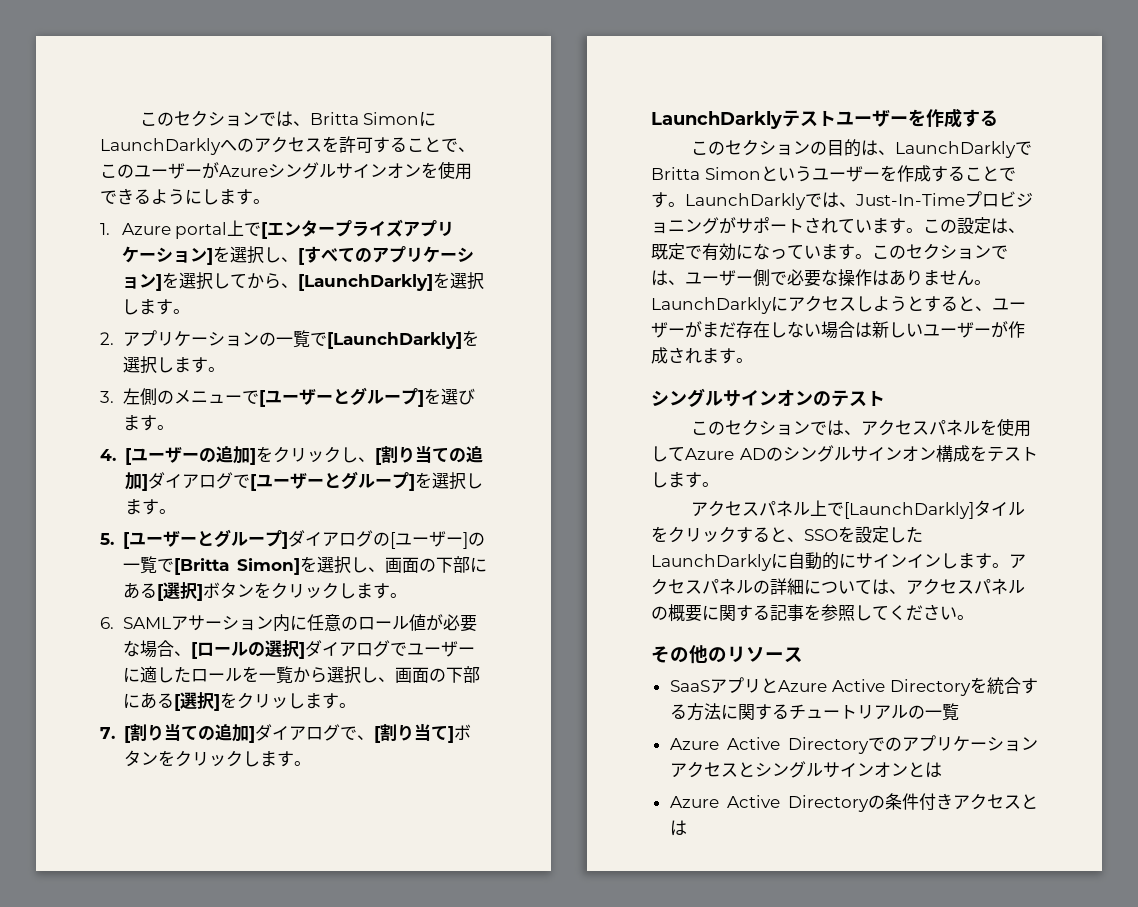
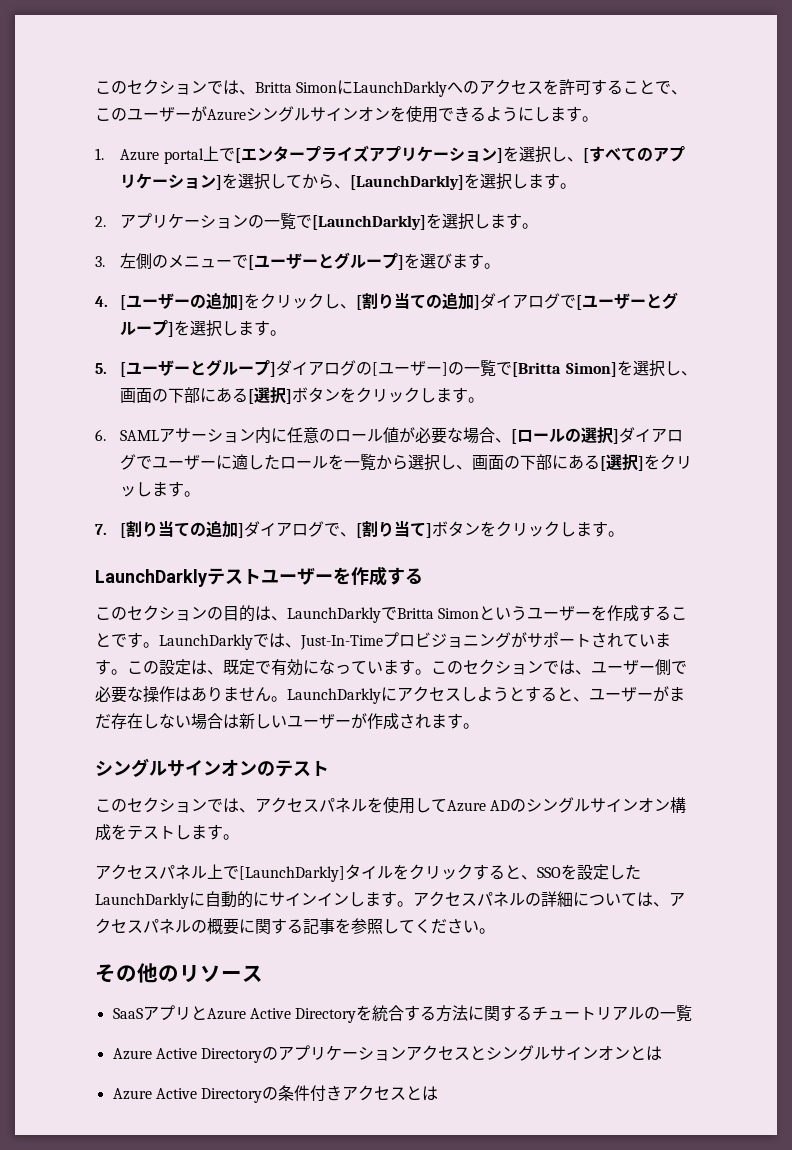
- Azure Active Directoryでのアプリケーションアクセスとシングルサインオンとは
+ Azure Active Directoryのアプリケーションアクセスとシングルサインオンとは

